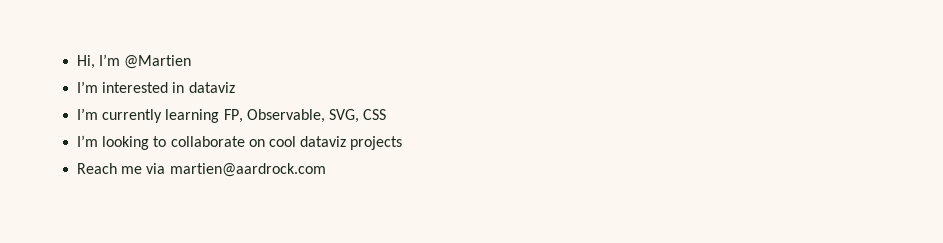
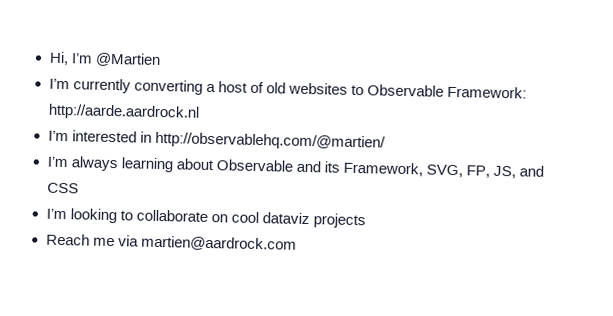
+ I’m currently converting a host of old websites to Observable Framework: http://aarde.aardrock.nl
- I’m interested in dataviz
- I’m currently learning FP, Observable, SVG, CSS
+ I’m interested in http://observablehq.com/@martien/
+ I’m always learning about Observable and its Framework, SVG, FP, JS, and CSS

